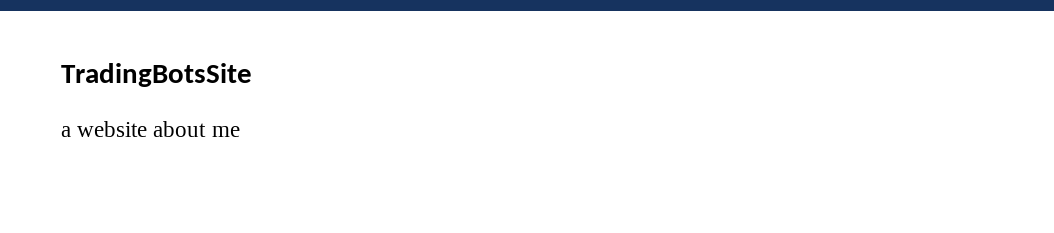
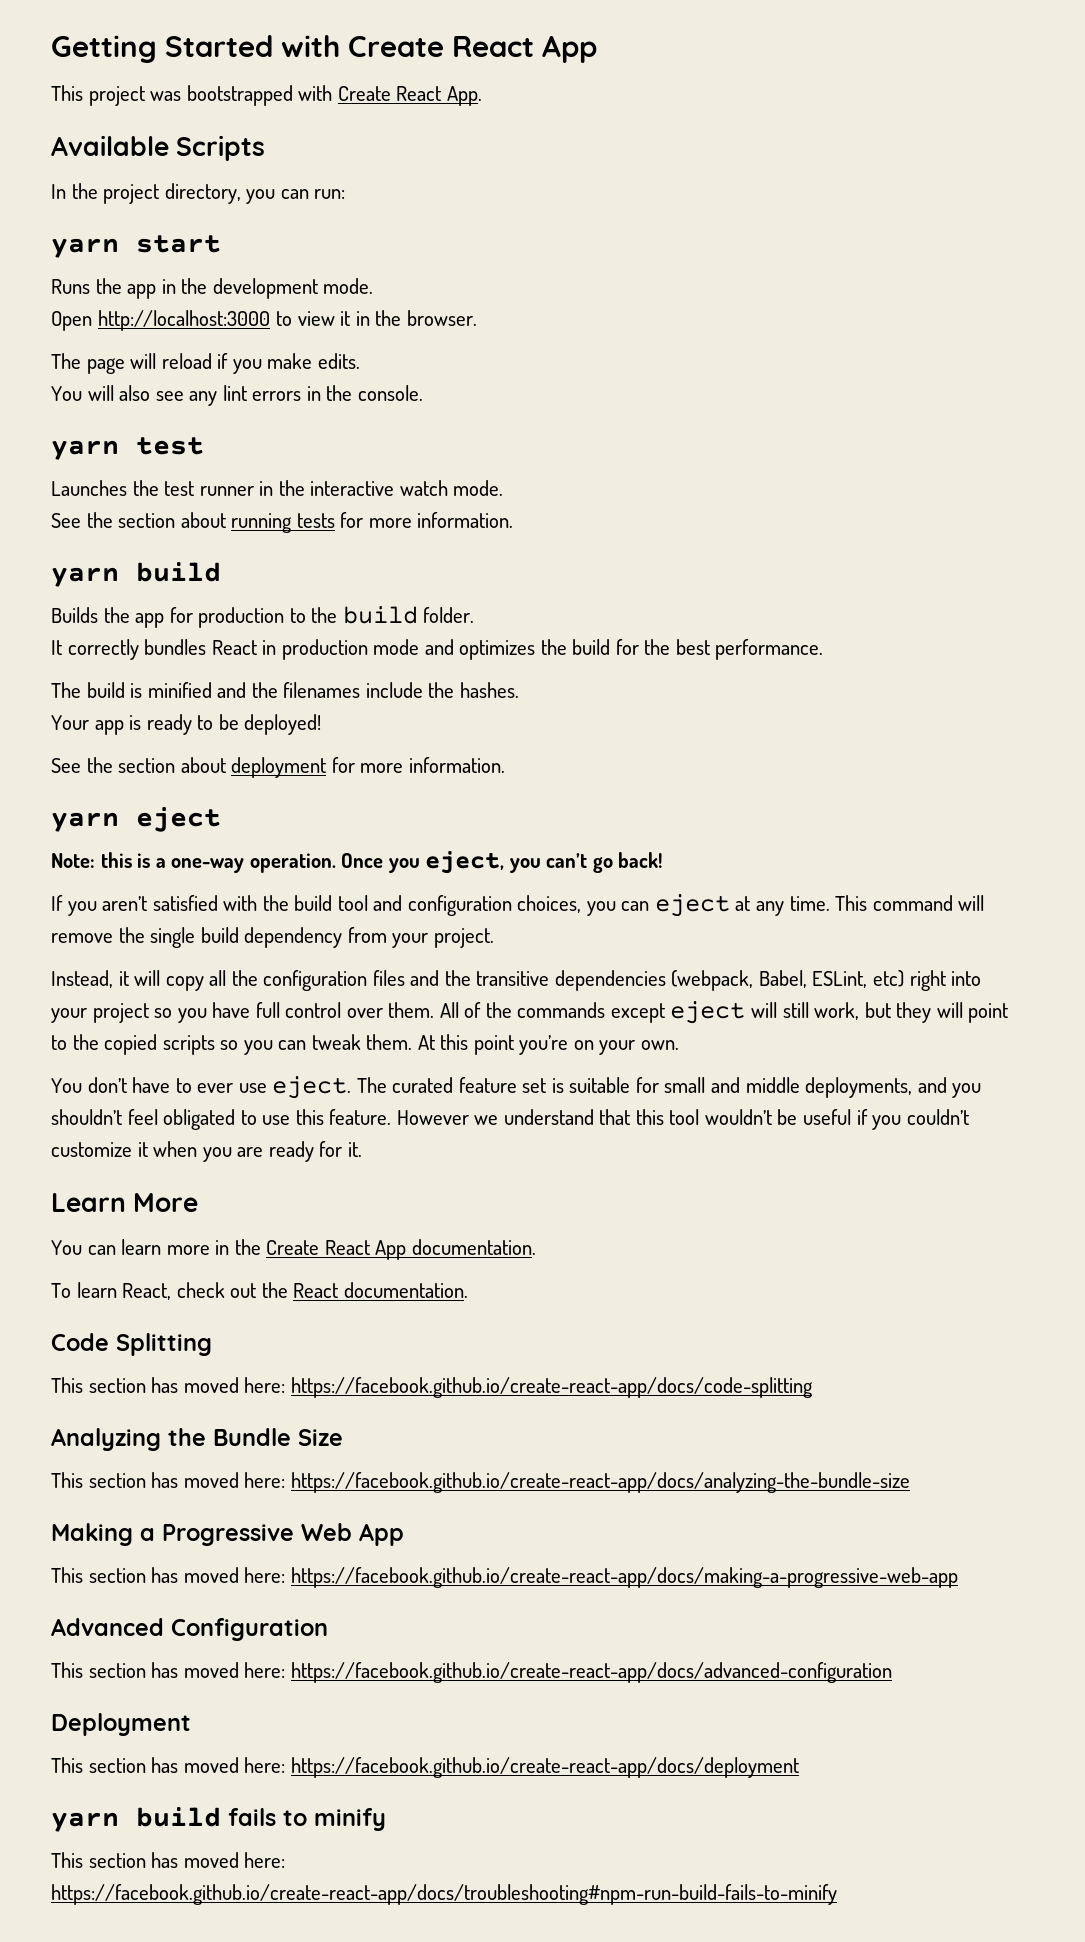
- TradingBotsSite
- a website about me
+ Getting Started with Create React App
+ This project was bootstrapped with Create React App.
+ Available Scripts
+ In the project directory, you can run:
+ yarn start
+ Runs the app in the development mode.
+ Open http://localhost:3000 to view it in the browser.
+ The page will reload if you make edits.
+ You will also see any lint errors in the console.
+ yarn test
+ Launches the test runner in the interactive watch mode.
+ See the section about running tests for more information.
+ yarn build
+ Builds the app for production to the build folder.
+ It correctly bundles React in production mode and optimizes the build for the best performance.
+ The build is minified and the filenames include the hashes.
+ Your app is ready to be deployed!
+ See the section about deployment for more information.
+ yarn eject
+ Note: this is a one-way operation. Once you eject, you can’t go back!
+ If you aren’t satisfied with the build tool and configuration choices, you can eject at any time. This command will remove the single build dependency from your project.
+ Instead, it will copy all the configuration files and the transitive dependencies (webpack, Babel, ESLint, etc) right into your project so you have full control over them. All of the commands except eject will still work, but they will point to the copied scripts so you can tweak them. At this point you’re on your own.
+ You don’t have to ever use eject. The curated feature set is suitable for small and middle deployments, and you shouldn’t feel obligated to use this feature. However we understand that this tool wouldn’t be useful if you couldn’t customize it when you are ready for it.
+ Learn More
+ You can learn more in the Create React App documentation.
+ To learn React, check out the React documentation.
+ Code Splitting
+ This section has moved here: https://facebook.github.io/create-react-app/docs/code-splitting
+ Analyzing the Bundle Size
+ This section has moved here: https://facebook.github.io/create-react-app/docs/analyzing-the-bundle-size
+ Making a Progressive Web App
+ This section has moved here: https://facebook.github.io/create-react-app/docs/making-a-progressive-web-app
+ Advanced Configuration
+ This section has moved here: https://facebook.github.io/create-react-app/docs/advanced-configuration
+ Deployment
+ This section has moved here: https://facebook.github.io/create-react-app/docs/deployment
+ yarn build fails to minify
+ This section has moved here: https://facebook.github.io/create-react-app/docs/troubleshooting#npm-run-build-fails-to-minify

